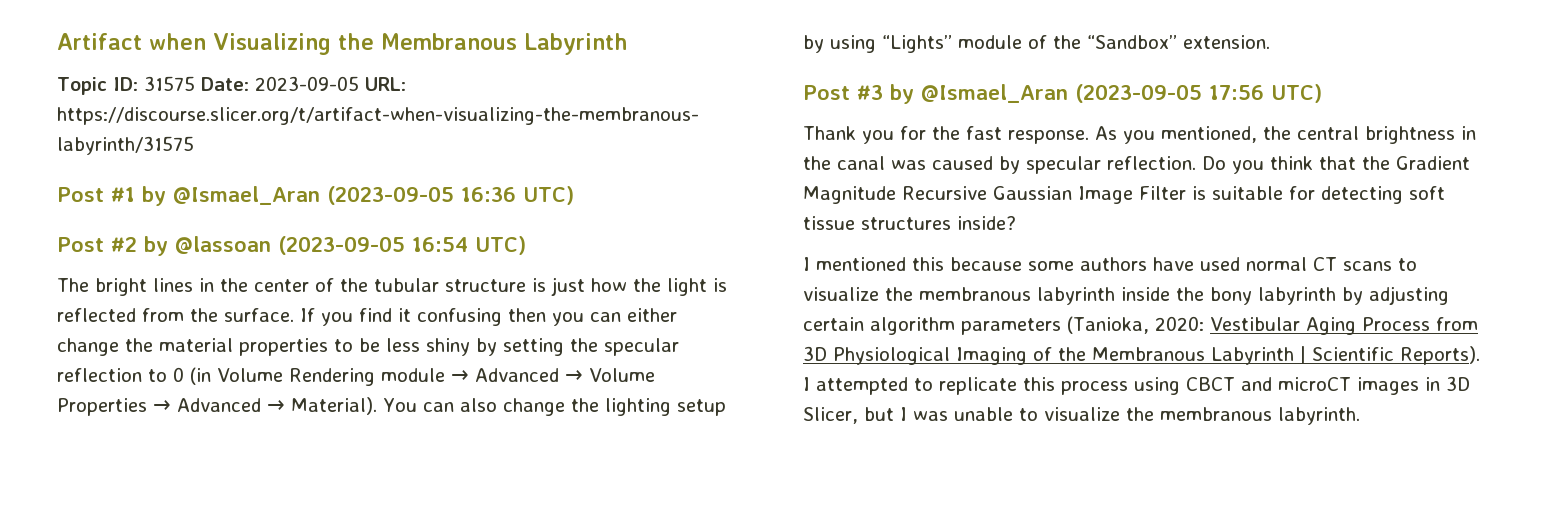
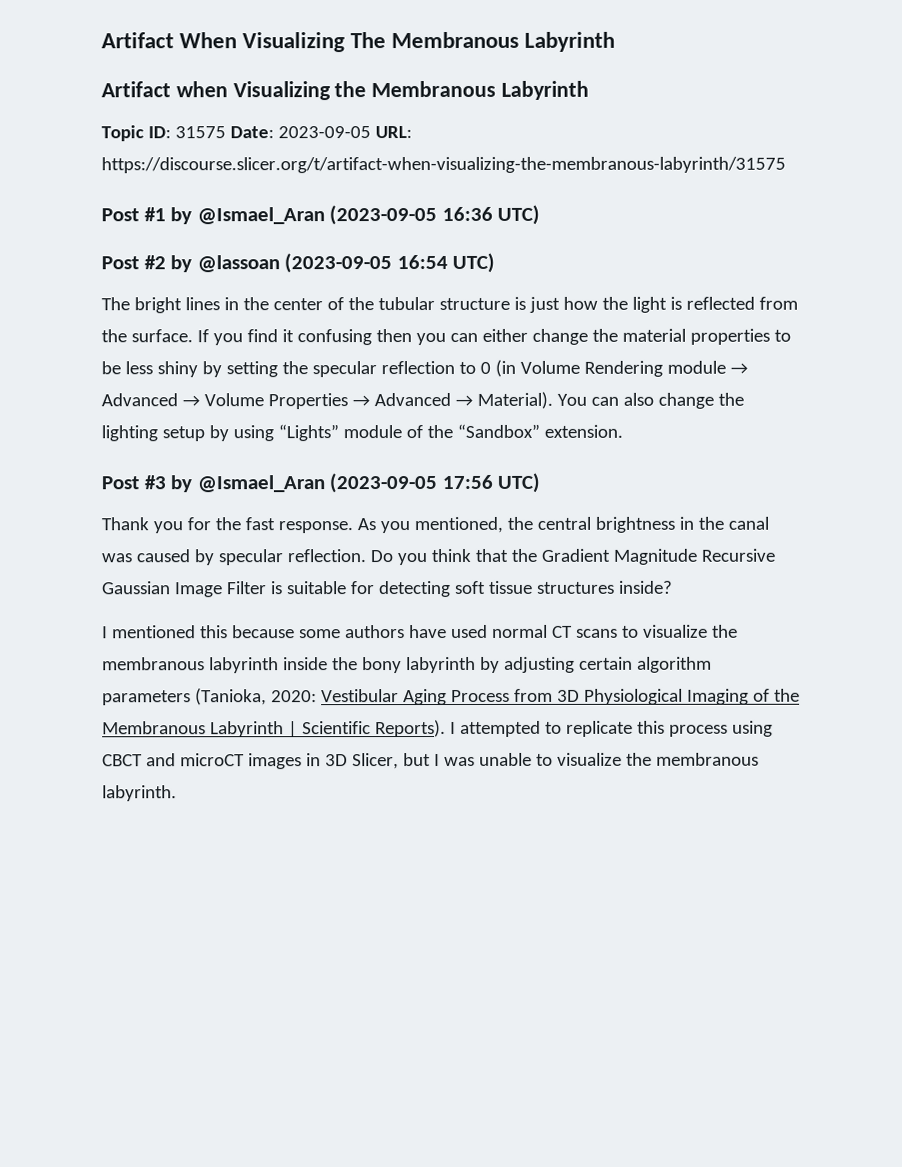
+ Artifact When Visualizing The Membranous Labyrinth

